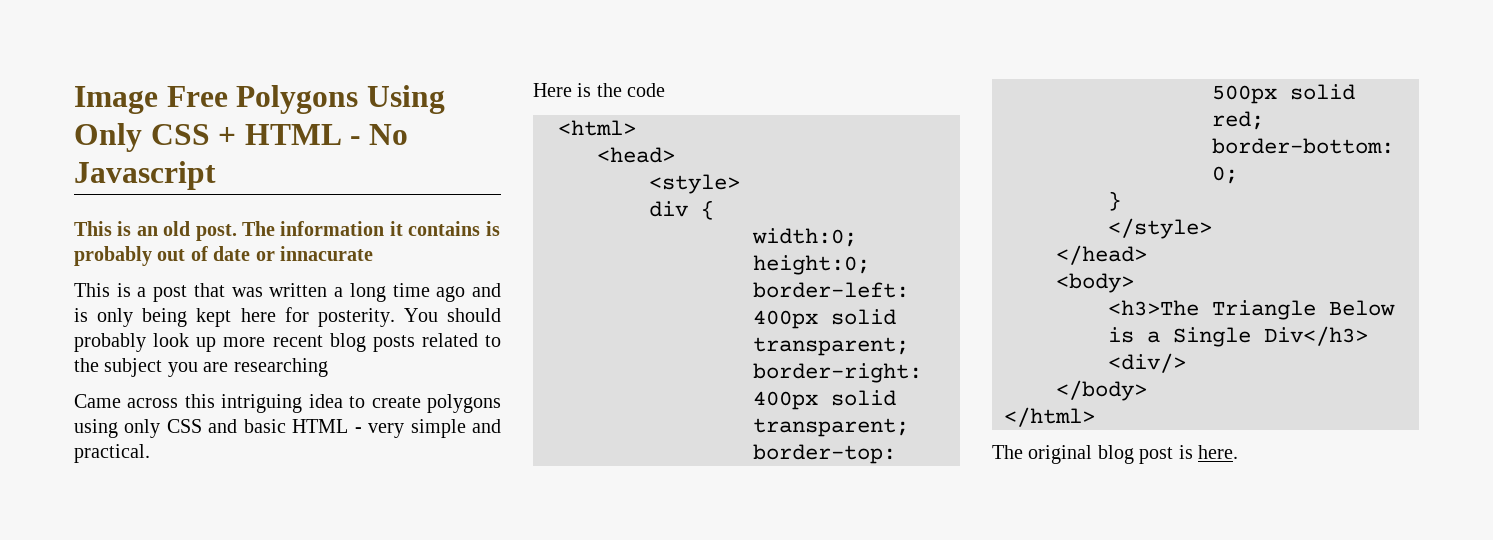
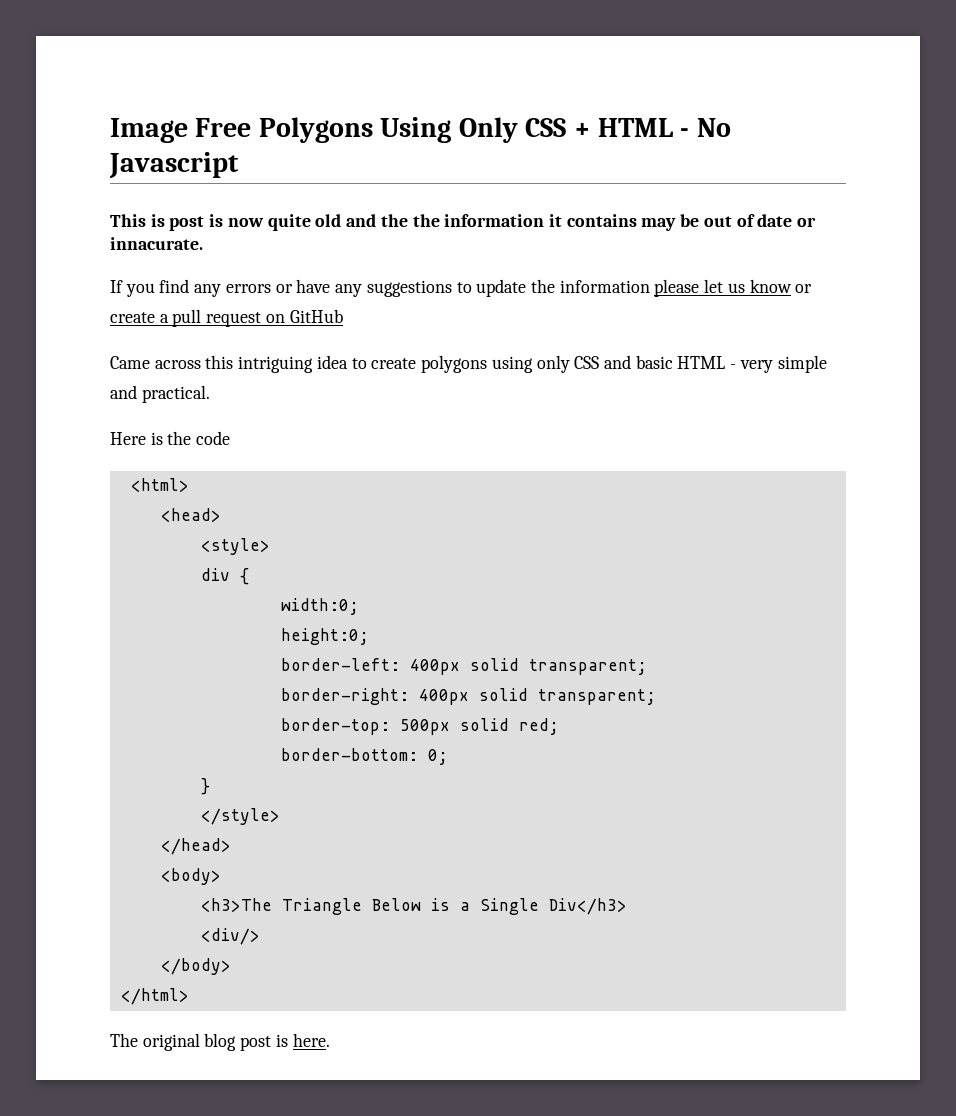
- This is an old post. The information it contains is probably out of date or innacurate
- This is a post that was written a long time ago and is only being kept here for posterity. You should probably look up more recent blog posts related to the subject you are researching
+ This is post is now quite old and the the information it contains may be out of date or innacurate.
+ If you find any errors or have any suggestions to update the information please let us know or create a pull request on GitHub

